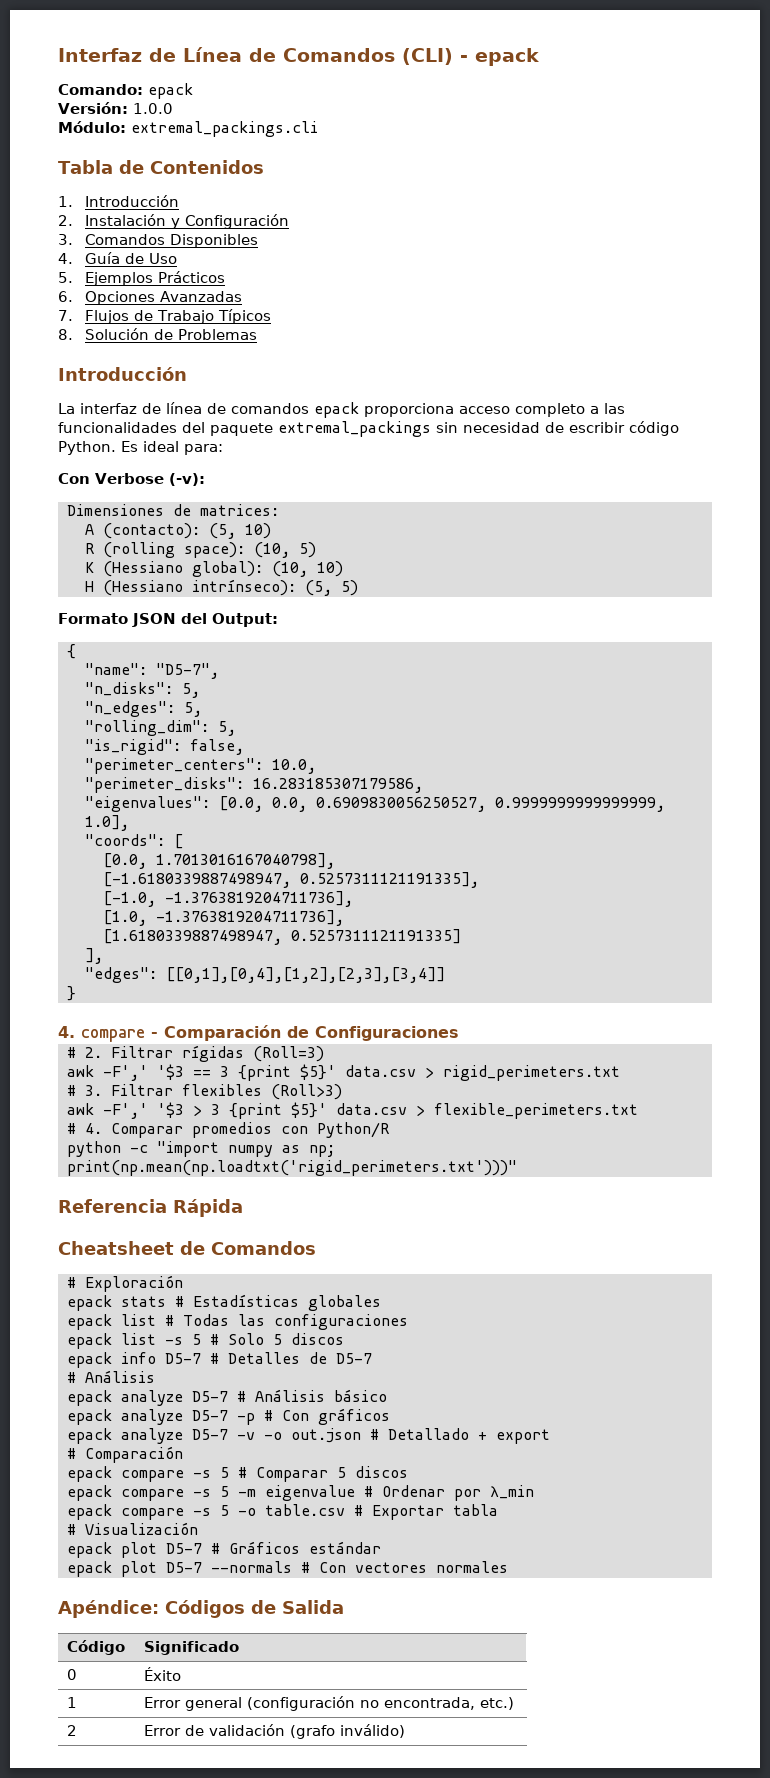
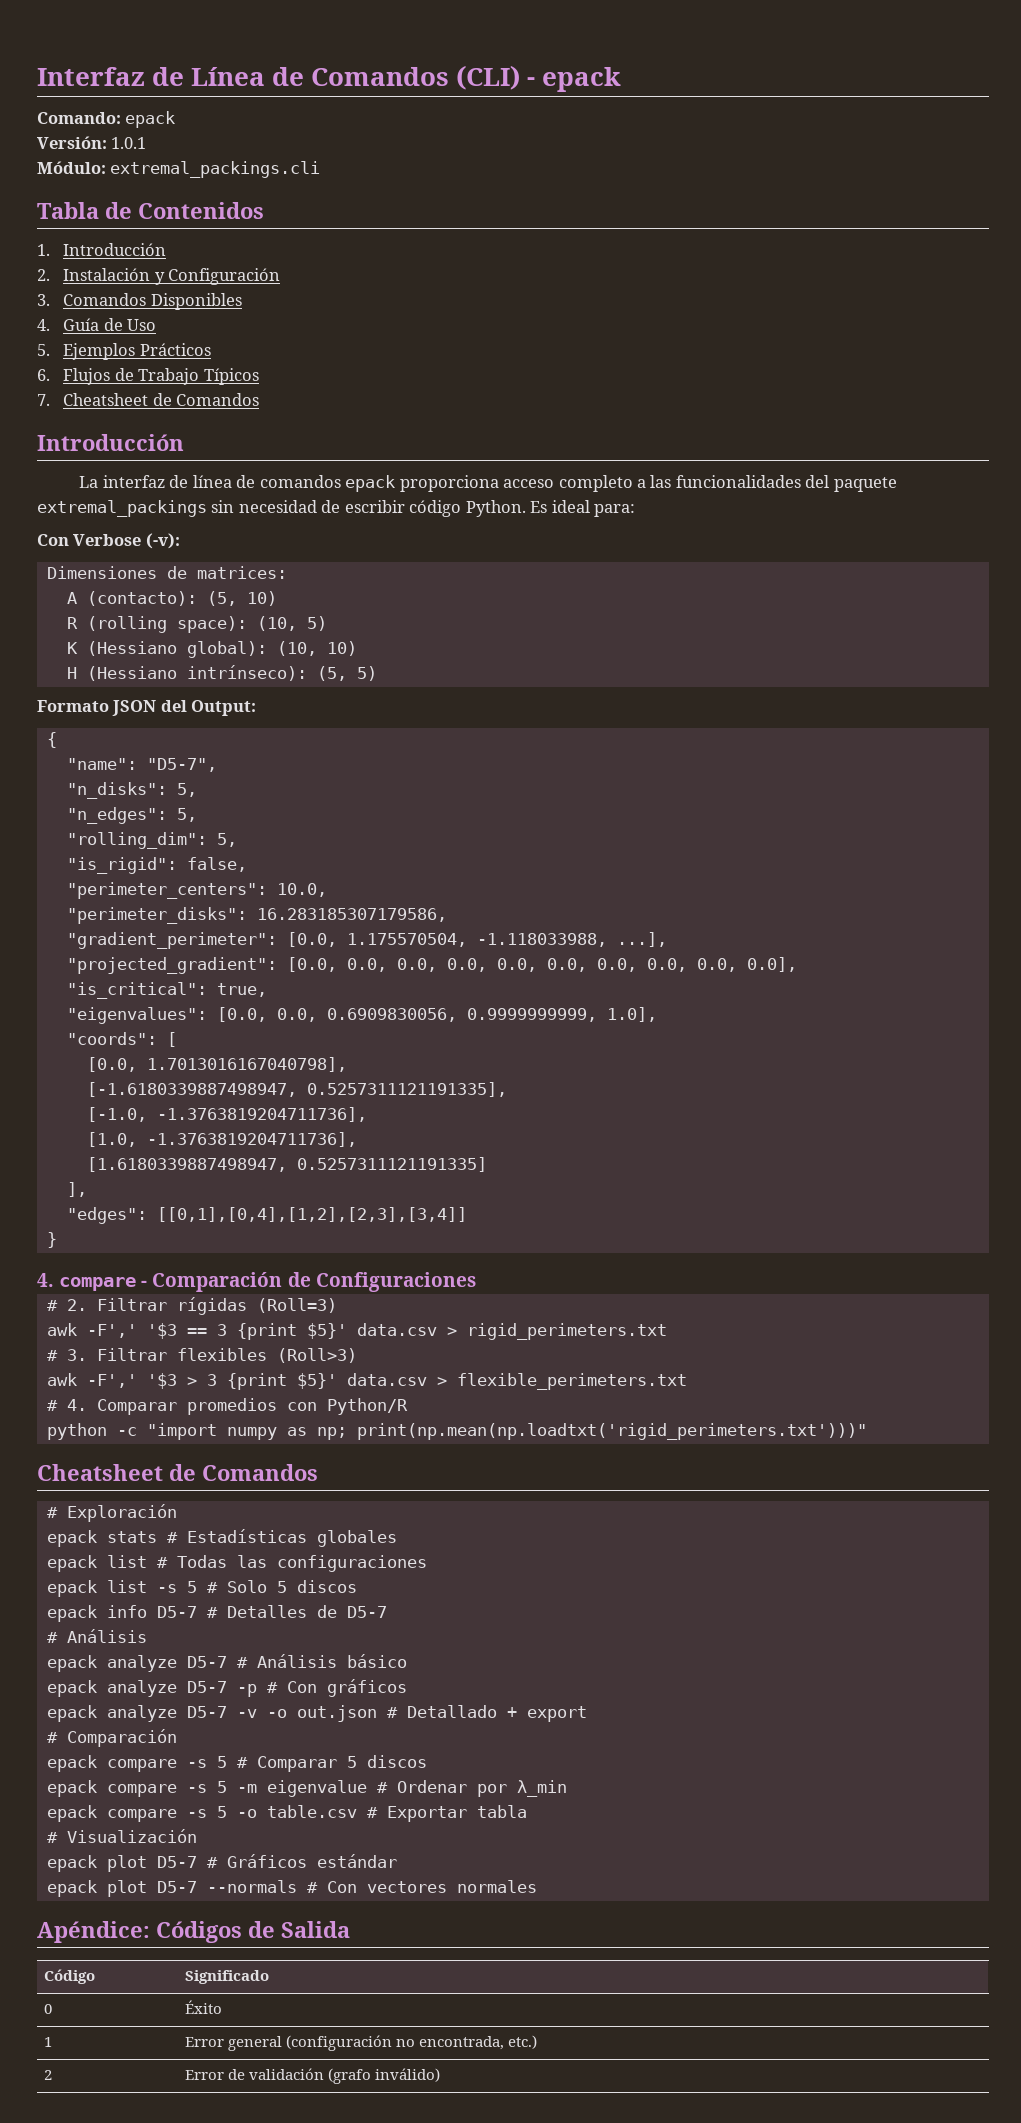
- Versión: 1.0.0
+ Versión: 1.0.1
- 6. Opciones Avanzadas
- 7. Flujos de Trabajo Típicos
+ 6. Flujos de Trabajo Típicos
- 8. Solución de Problemas
+ 7. Cheatsheet de Comandos
+ "gradient_perimeter": [0.0, 1.175570504, -1.118033988, ...],
+ "projected_gradient": [0.0, 0.0, 0.0, 0.0, 0.0, 0.0, 0.0, 0.0, 0.0, 0.0],
+ "is_critical": true,
- "eigenvalues": [0.0, 0.0, 0.6909830056250527, 0.9999999999999999, 1.0],
+ "eigenvalues": [0.0, 0.0, 0.6909830056, 0.9999999999, 1.0],
- Referencia Rápida

